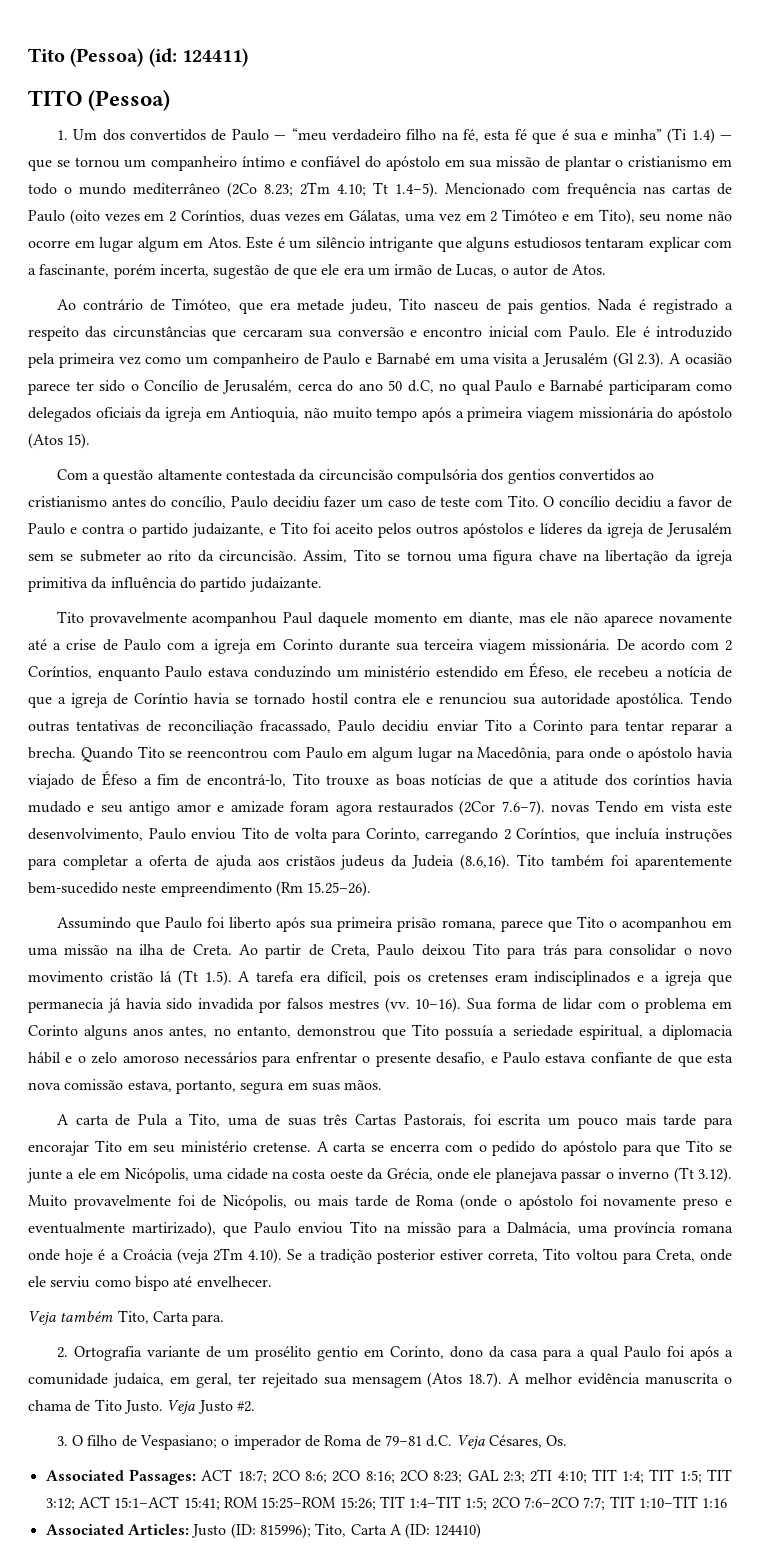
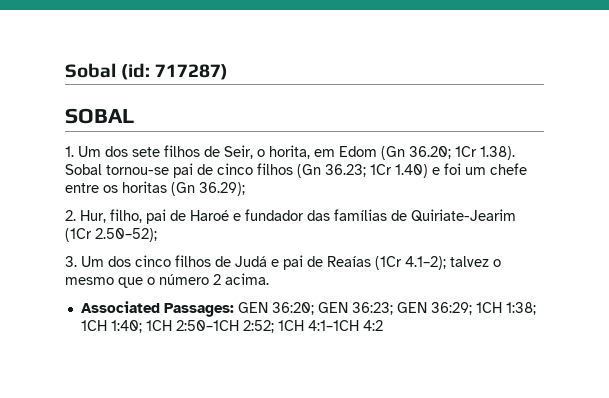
- Tito (Pessoa) (id: 124411)
- TITO (Pessoa)
- 1. Um dos convertidos de Paulo — “meu verdadeiro filho na fé, esta fé que é sua e minha” (Ti 1.4) — que se tornou um companheiro íntimo e confiável do apóstolo em sua missão de plantar o cristianismo em todo o mundo mediterrâneo (2Co 8.23; 2Tm 4.10; Tt 1.4–5). Mencionado com frequência nas cartas de Paulo (oito vezes em 2 Coríntios, duas vezes em Gálatas, uma vez em 2 Timóteo e em Tito), seu nome não ocorre em lugar algum em Atos. Este é um silêncio intrigante que alguns estudiosos tentaram explicar com a fascinante, porém incerta, sugestão de que ele era um irmão de Lucas, o autor de Atos.
- Ao contrário de Timóteo, que era metade judeu, Tito nasceu de pais gentios. Nada é registrado a respeito das circunstâncias que cercaram sua conversão e encontro inicial com Paulo. Ele é introduzido pela primeira vez como um companheiro de Paulo e Barnabé em uma visita a Jerusalém (Gl 2.3). A ocasião parece ter sido o Concílio de Jerusalém, cerca do ano 50 d.C, no qual Paulo e Barnabé participaram como delegados oficiais da igreja em Antioquia, não muito tempo após a primeira viagem missionária do apóstolo (Atos 15).
- Com a questão altamente contestada da circuncisão compulsória dos gentios convertidos ao cristianismo antes do concílio, Paulo decidiu fazer um caso de teste com Tito. O concílio decidiu a favor de Paulo e contra o partido judaizante, e Tito foi aceito pelos outros apóstolos e líderes da igreja de Jerusalém sem se submeter ao rito da circuncisão. Assim, Tito se tornou uma figura chave na libertação da igreja primitiva da influência do partido judaizante.
- Tito provavelmente acompanhou Paul daquele momento em diante, mas ele não aparece novamente até a crise de Paulo com a igreja em Corinto durante sua terceira viagem missionária. De acordo com 2 Coríntios, enquanto Paulo estava conduzindo um ministério estendido em Éfeso, ele recebeu a notícia de que a igreja de Coríntio havia se tornado hostil contra ele e renunciou sua autoridade apostólica. Tendo outras tentativas de reconciliação fracassado, Paulo decidiu enviar Tito a Corinto para tentar reparar a brecha. Quando Tito se reencontrou com Paulo em algum lugar na Macedônia, para onde o apóstolo havia viajado de Éfeso a fim de encontrá-lo, Tito trouxe as boas notícias de que a atitude dos coríntios havia mudado e seu antigo amor e amizade foram agora restaurados (2Cor 7.6–7). novas Tendo em vista este desenvolvimento, Paulo enviou Tito de volta para Corinto, carregando 2 Coríntios, que incluía instruções para completar a oferta de ajuda aos cristãos judeus da Judeia (8.6,16). Tito também foi aparentemente bem-sucedido neste empreendimento (Rm 15.25–26).
- Assumindo que Paulo foi liberto após sua primeira prisão romana, parece que Tito o acompanhou em uma missão na ilha de Creta. Ao partir de Creta, Paulo deixou Tito para trás para consolidar o novo movimento cristão lá (Tt 1.5). A tarefa era difícil, pois os cretenses eram indisciplinados e a igreja que permanecia já havia sido invadida por falsos mestres (vv. 10–16). Sua forma de lidar com o problema em Corinto alguns anos antes, no entanto, demonstrou que Tito possuía a seriedade espiritual, a diplomacia hábil e o zelo amoroso necessários para enfrentar o presente desafio, e Paulo estava confiante de que esta nova comissão estava, portanto, segura em suas mãos.
- A carta de Pula a Tito, uma de suas três Cartas Pastorais, foi escrita um pouco mais tarde para encorajar Tito em seu ministério cretense. A carta se encerra com o pedido do apóstolo para que Tito se junte a ele em Nicópolis, uma cidade na costa oeste da Grécia, onde ele planejava passar o inverno (Tt 3.12). Muito provavelmente foi de Nicópolis, ou mais tarde de Roma (onde o apóstolo foi novamente preso e eventualmente martirizado), que Paulo enviou Tito na missão para a Dalmácia, uma província romana onde hoje é a Croácia (veja 2Tm 4.10). Se a tradição posterior estiver correta, Tito voltou para Creta, onde ele serviu como bispo até envelhecer.
- Veja também Tito, Carta para.
- 2. Ortografia variante de um prosélito gentio em Corinto, dono da casa para a qual Paulo foi após a comunidade judaica, em geral, ter rejeitado sua mensagem (Atos 18.7). A melhor evidência manuscrita o chama de Tito Justo. Veja Justo #2.
- 3. O filho de Vespasiano; o imperador de Roma de 79–81 d.C. Veja Césares, Os.
- Associated Passages: ACT 18:7; 2CO 8:6; 2CO 8:16; 2CO 8:23; GAL 2:3; 2TI 4:10; TIT 1:4; TIT 1:5; TIT 3:12; ACT 15:1–ACT 15:41; ROM 15:25–ROM 15:26; TIT 1:4–TIT 1:5; 2CO 7:6–2CO 7:7; TIT 1:10–TIT 1:16
- Associated Articles: Justo (ID: 815996); Tito, Carta A (ID: 124410)
+ Sobal (id: 717287)
+ SOBAL
+ 1. Um dos sete filhos de Seir, o horita, em Edom (Gn 36.20; 1Cr 1.38). Sobal tornou-se pai de cinco filhos (Gn 36.23; 1Cr 1.40) e foi um chefe entre os horitas (Gn 36.29);
+ 2. Hur, filho, pai de Haroé e fundador das famílias de Quiriate-Jearim (1Cr 2.50–52);
+ 3. Um dos cinco filhos de Judá e pai de Reaías (1Cr 4.1–2); talvez o mesmo que o número 2 acima.
+ Associated Passages: GEN 36:20; GEN 36:23; GEN 36:29; 1CH 1:38; 1CH 1:40; 1CH 2:50–1CH 2:52; 1CH 4:1–1CH 4:2

